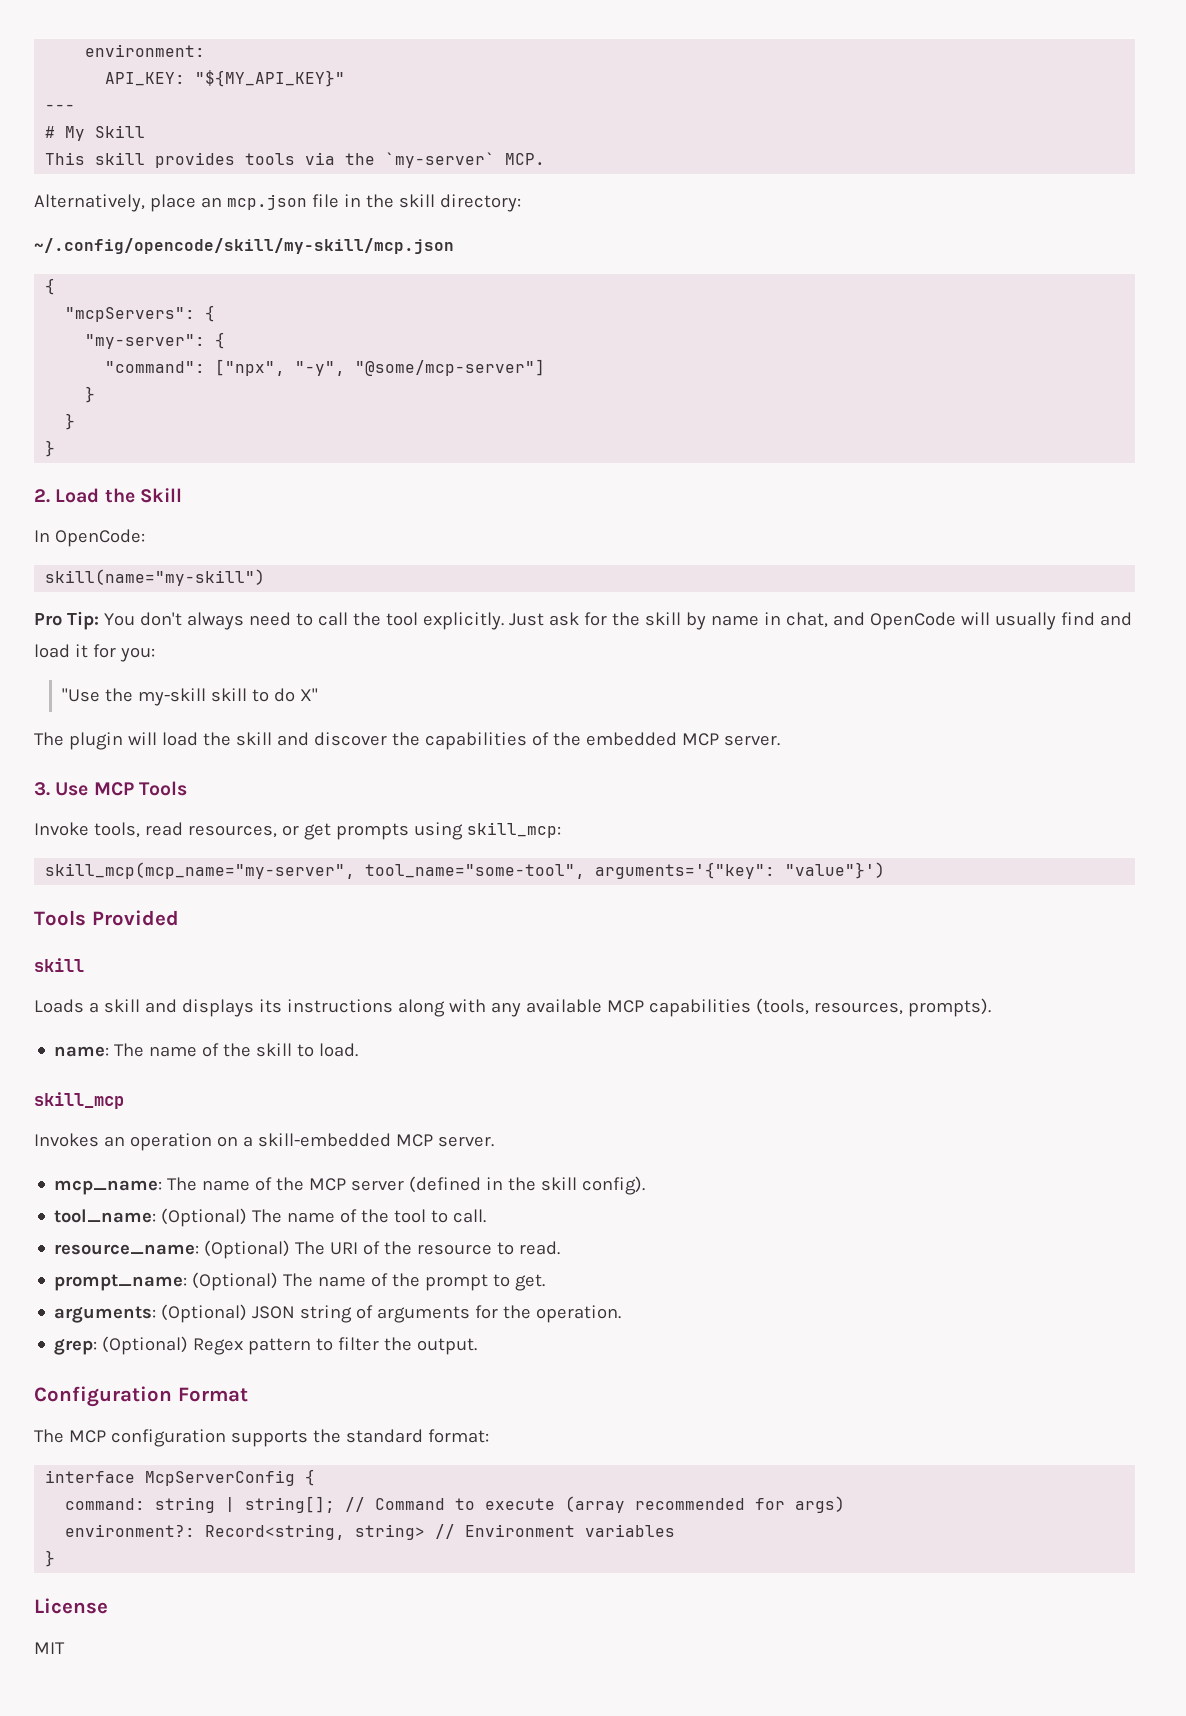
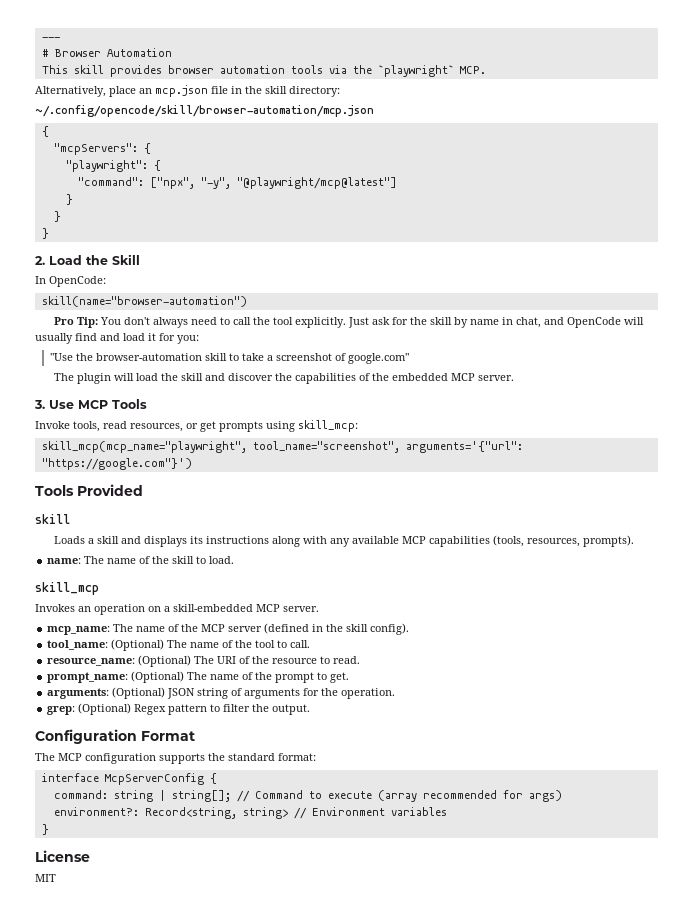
- environment:
- API_KEY: "${MY_API_KEY}"
- # My Skill
+ # Browser Automation
- This skill provides tools via the `my-server` MCP.
+ This skill provides browser automation tools via the `playwright` MCP.
- ~/.config/opencode/skill/my-skill/mcp.json
+ ~/.config/opencode/skill/browser-automation/mcp.json
- "my-server": {
+ "playwright": {
- "command": ["npx", "-y", "@some/mcp-server"]
+ "command": ["npx", "-y", "@playwright/mcp@latest"]
- skill(name="my-skill")
+ skill(name="browser-automation")
- "Use the my-skill skill to do X"
+ "Use the browser-automation skill to take a screenshot of google.com"
- skill_mcp(mcp_name="my-server", tool_name="some-tool", arguments='{"key": "value"}')
+ skill_mcp(mcp_name="playwright", tool_name="screenshot", arguments='{"url": "https://google.com"}')

